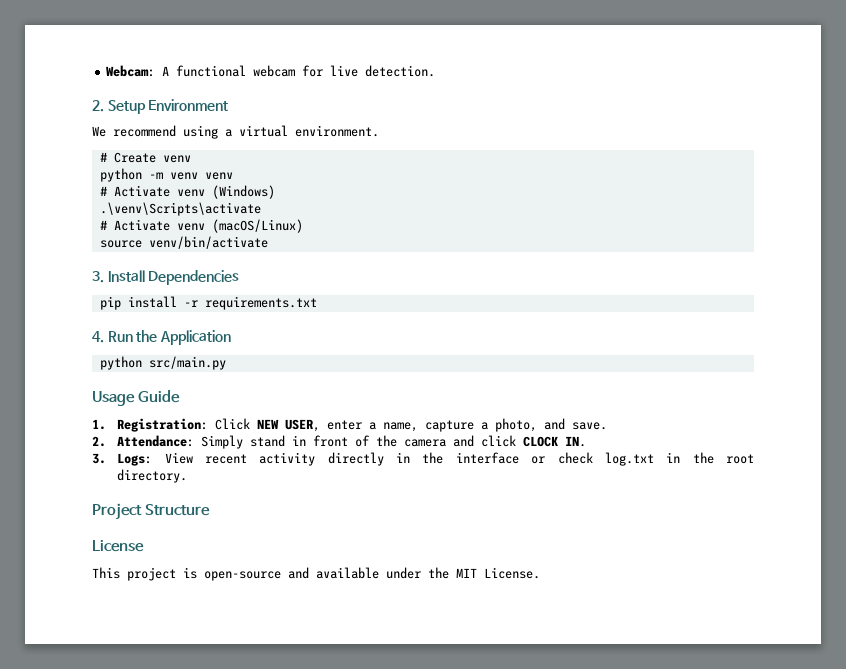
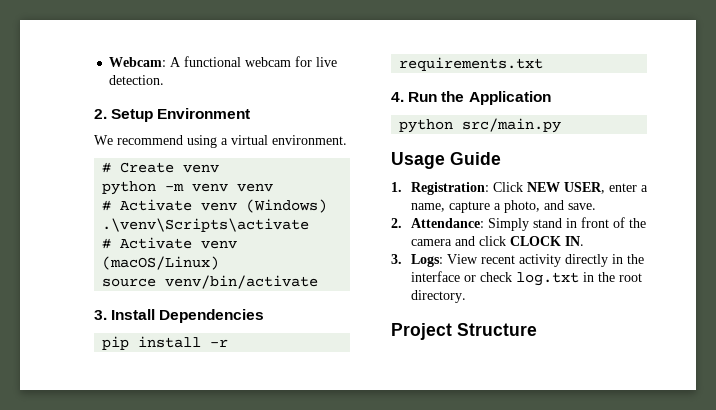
- License
- This project is open-source and available under the MIT License.

